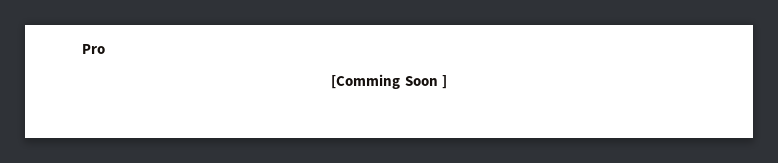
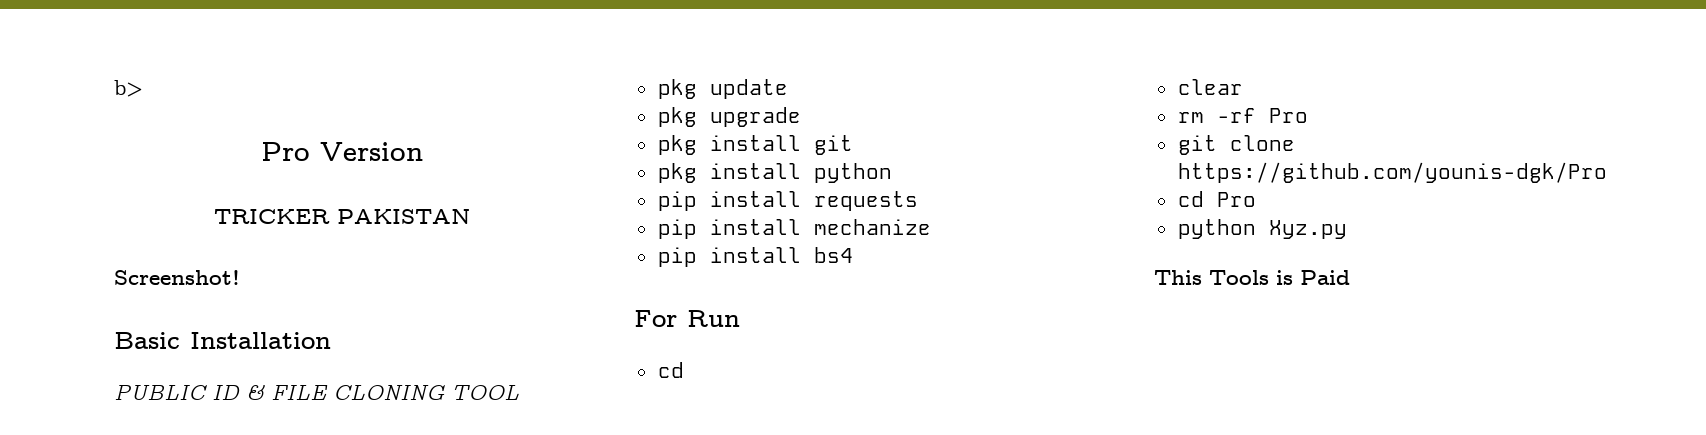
- Pro
- [Comming Soon ]
+ b>
+ Pro Version
+ TRICKER PAKISTAN
+ Screenshot!
+ Basic Installation
+ PUBLIC ID & FILE CLONING TOOL
+ pkg update
+ pkg upgrade
+ pkg install git
+ pkg install python
+ pip install requests
+ pip install mechanize
+ pip install bs4
+ For Run
+ cd
+ clear
+ rm -rf Pro
+ git clone https://github.com/younis-dgk/Pro
+ cd Pro
+ python Xyz.py
+ This Tools is Paid

